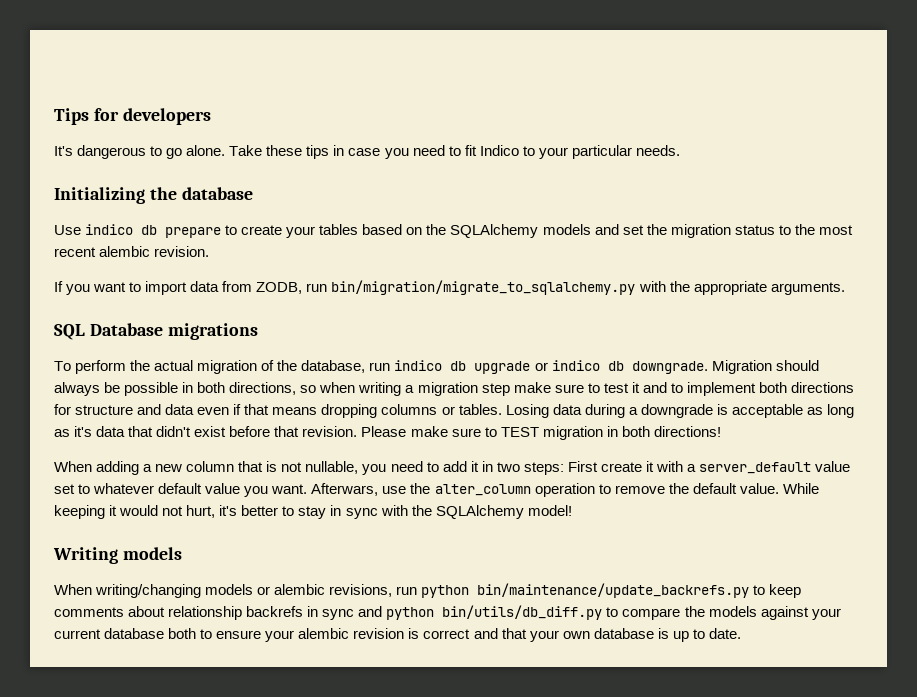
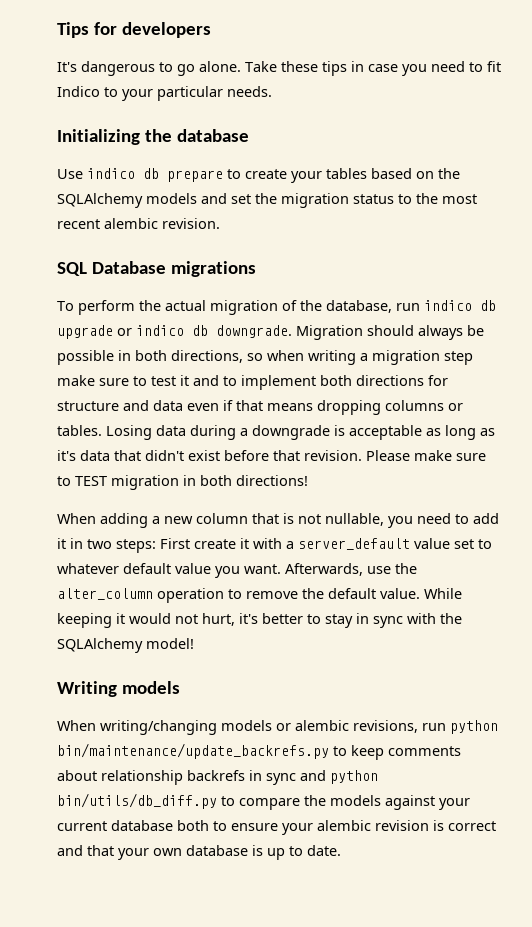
- If you want to import data from ZODB, run bin/migration/migrate_to_sqlalchemy.py with the appropriate arguments.
- Afterwars, use the alter_column operation to remove the default value.
+ Afterwards, use the alter_column operation to remove the default value.

